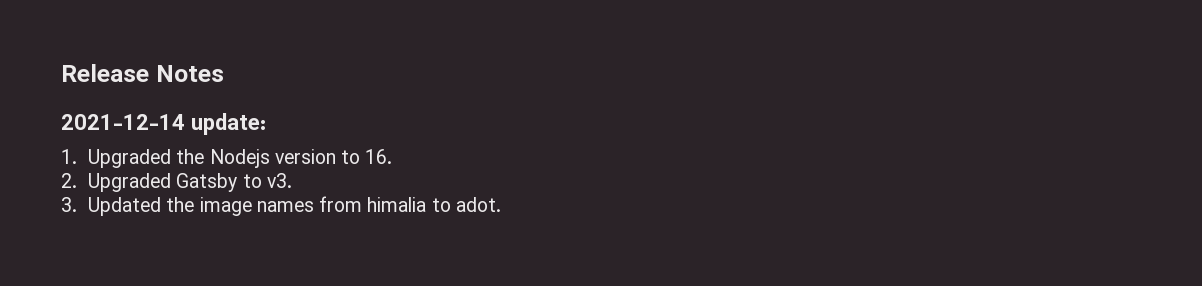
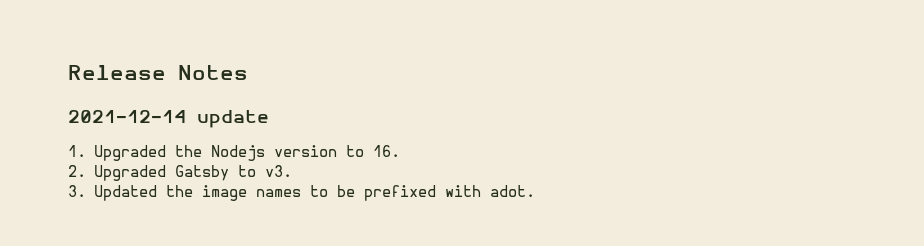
- 2021-12-14 update:
+ 2021-12-14 update
- 3. Updated the image names from himalia to adot.
+ 3. Updated the image names to be prefixed with adot.

